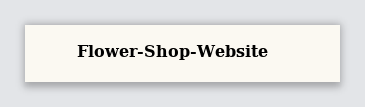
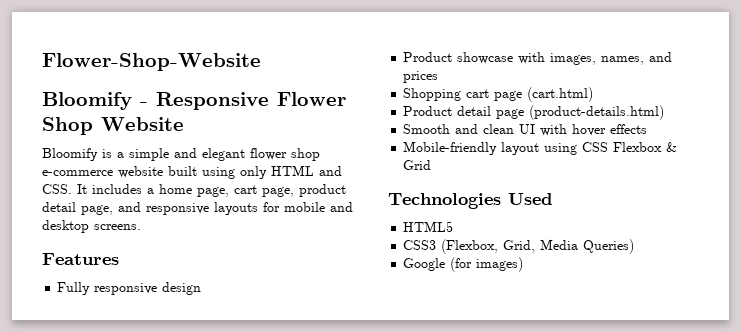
+ Bloomify - Responsive Flower Shop Website
+ Bloomify is a simple and elegant flower shop e-commerce website built using only HTML and CSS. It includes a home page, cart page, product detail page, and responsive layouts for mobile and desktop screens.
+ Features
+ Fully responsive design
+ Product showcase with images, names, and prices
+ Shopping cart page (cart.html)
+ Product detail page (product-details.html)
+ Smooth and clean UI with hover effects
+ Mobile-friendly layout using CSS Flexbox & Grid
+ Technologies Used
+ HTML5
+ CSS3 (Flexbox, Grid, Media Queries)
+ Google (for images)

